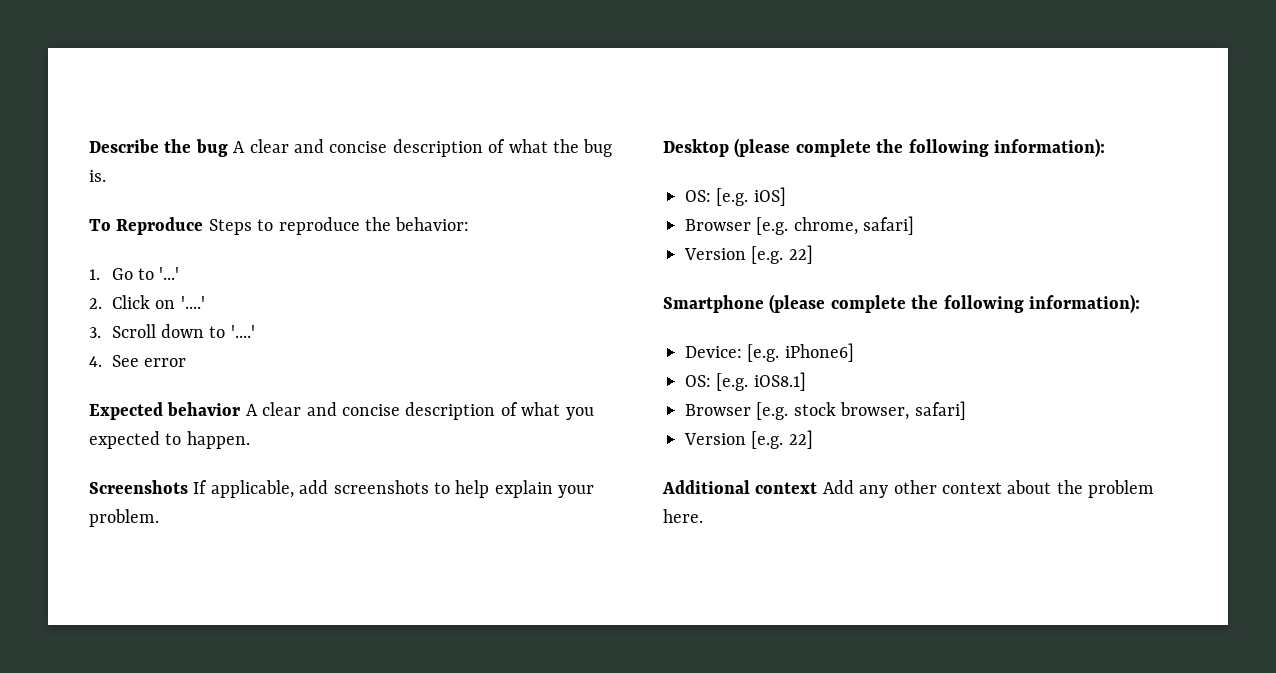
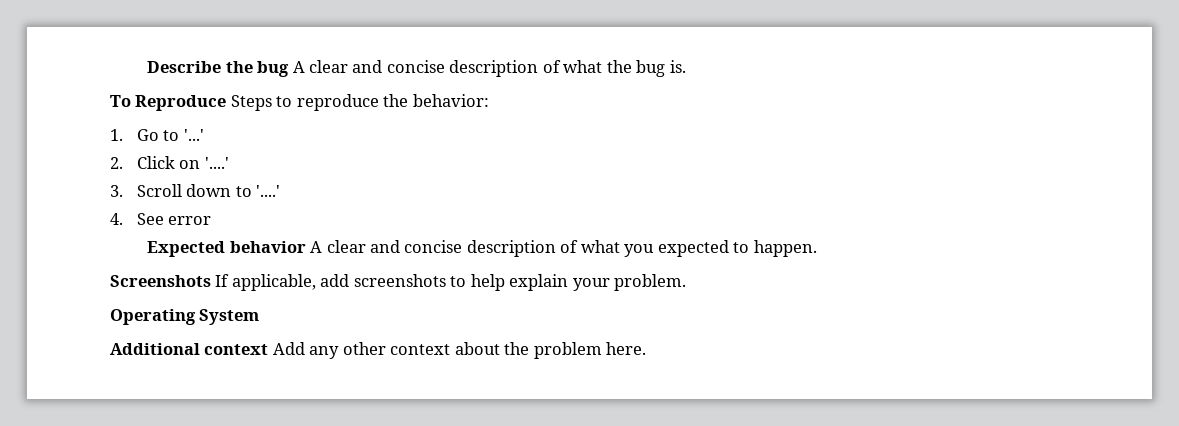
- Desktop (please complete the following information):
- OS: [e.g. iOS]
- Browser [e.g. chrome, safari]
- Version [e.g. 22]
- Smartphone (please complete the following information):
- Device: [e.g. iPhone6]
- OS: [e.g. iOS8.1]
- Browser [e.g. stock browser, safari]
- Version [e.g. 22]
+ Operating System

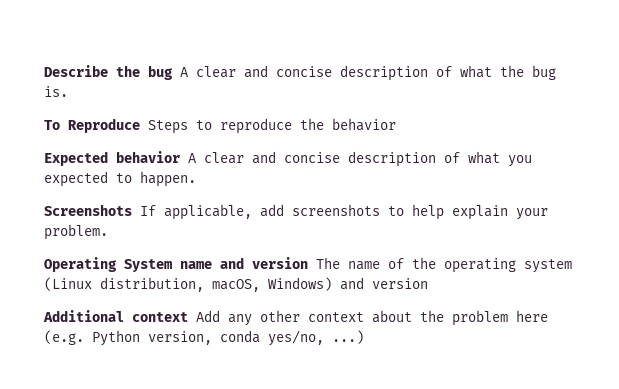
- To Reproduce Steps to reproduce the behavior:
- 1. Go to '...'
- 2. Click on '....'
- 3. Scroll down to '....'
- 4. See error
+ To Reproduce Steps to reproduce the behavior
- Operating System
+ Operating System name and version The name of the operating system (Linux distribution, macOS, Windows) and version
- Additional context Add any other context about the problem here.
+ Additional context Add any other context about the problem here (e.g. Python version, conda yes/no, ...)

